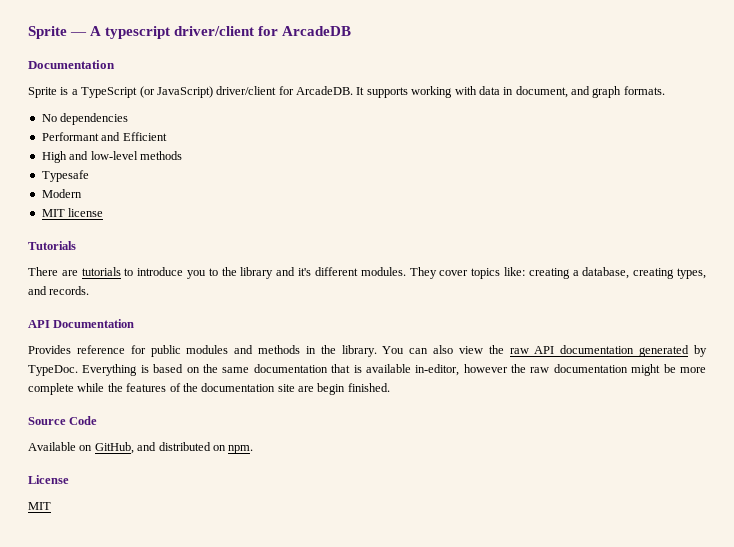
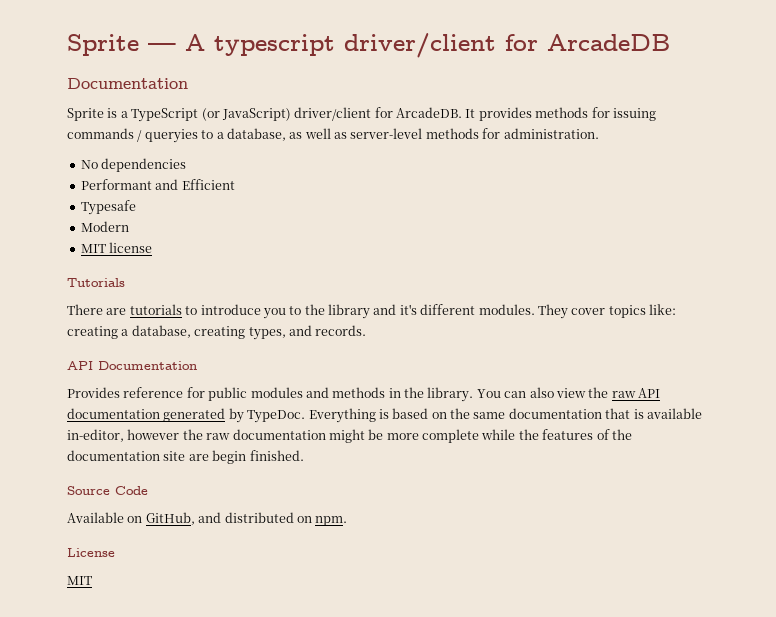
- It supports working with data in document, and graph formats.
+ It provides methods for issuing commands / queryies to a database, as well as server-level methods for administration.
- High and low-level methods

